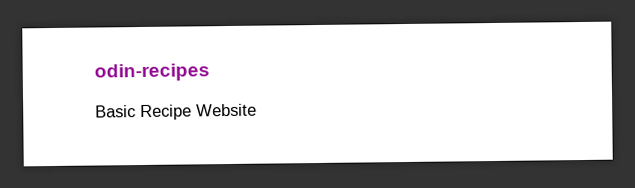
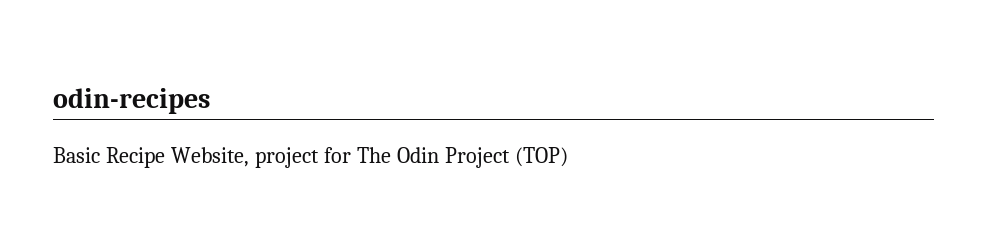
- Basic Recipe Website
+ Basic Recipe Website, project for The Odin Project (TOP)

